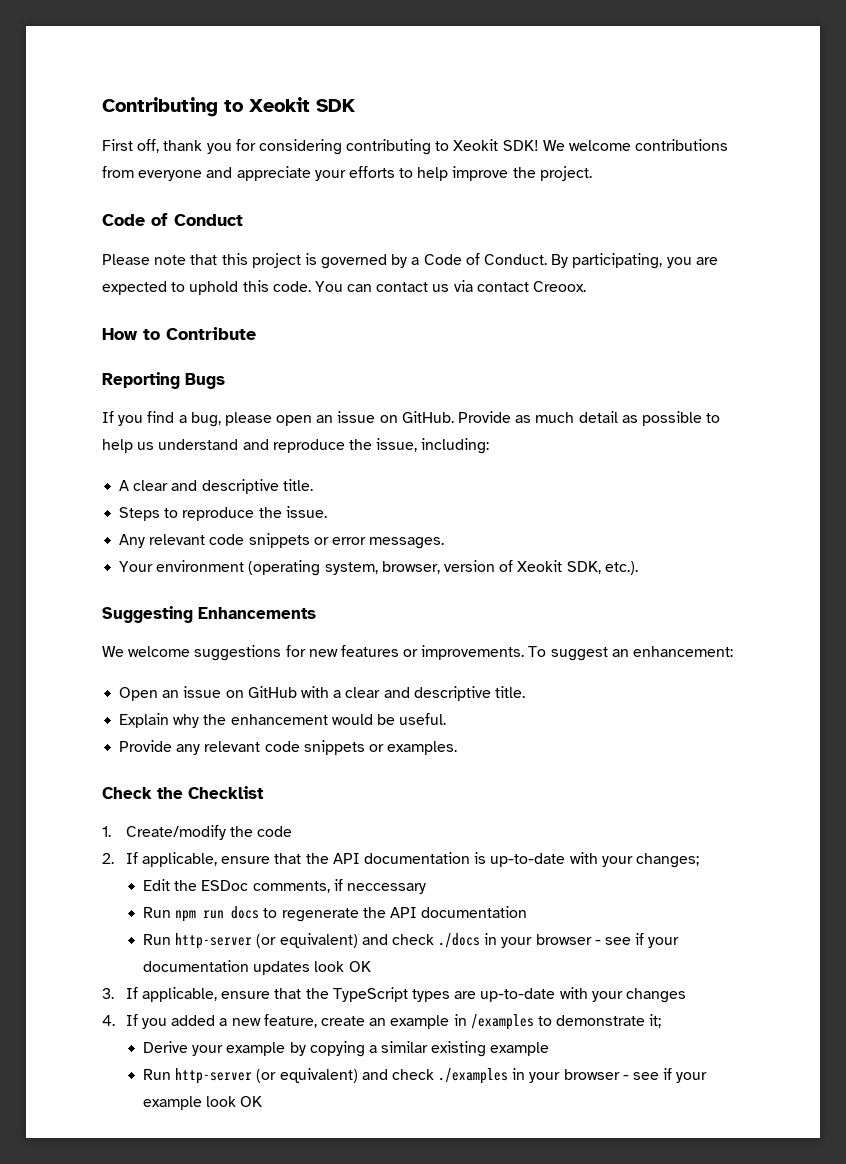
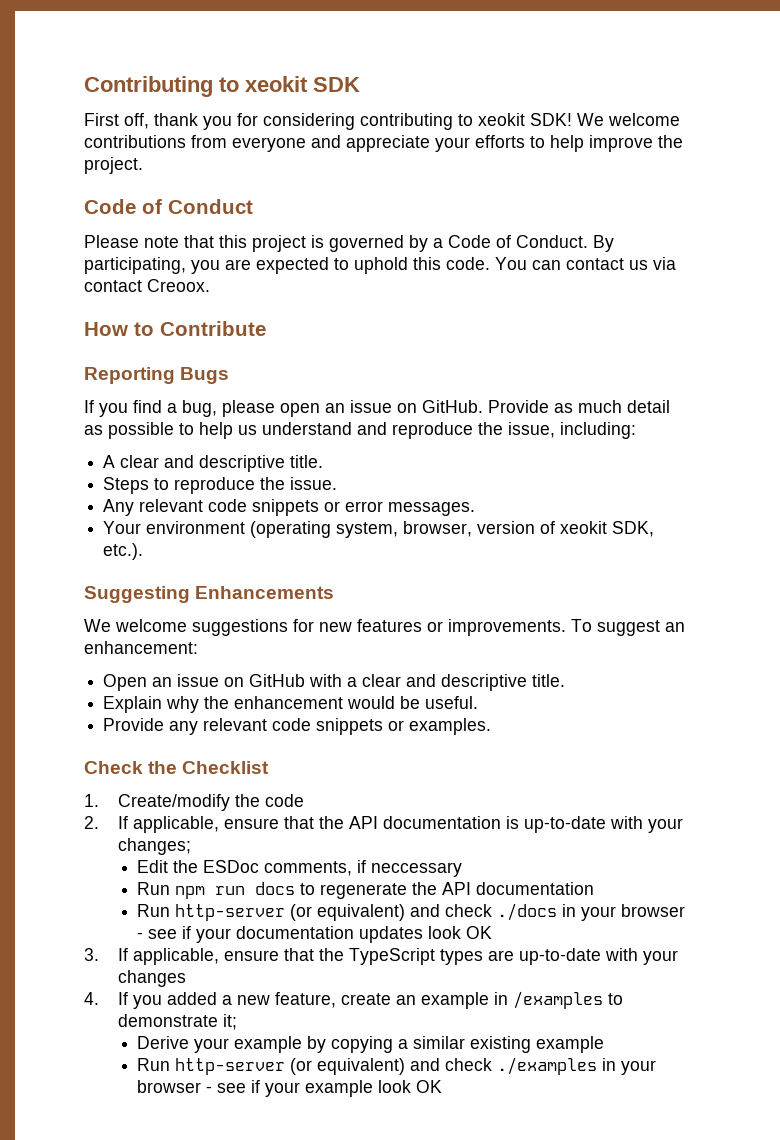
- Contributing to Xeokit SDK
+ Contributing to xeokit SDK
- First off, thank you for considering contributing to Xeokit SDK!
+ First off, thank you for considering contributing to xeokit SDK!
- Your environment (operating system, browser, version of Xeokit SDK, etc.).
+ Your environment (operating system, browser, version of xeokit SDK, etc.).

